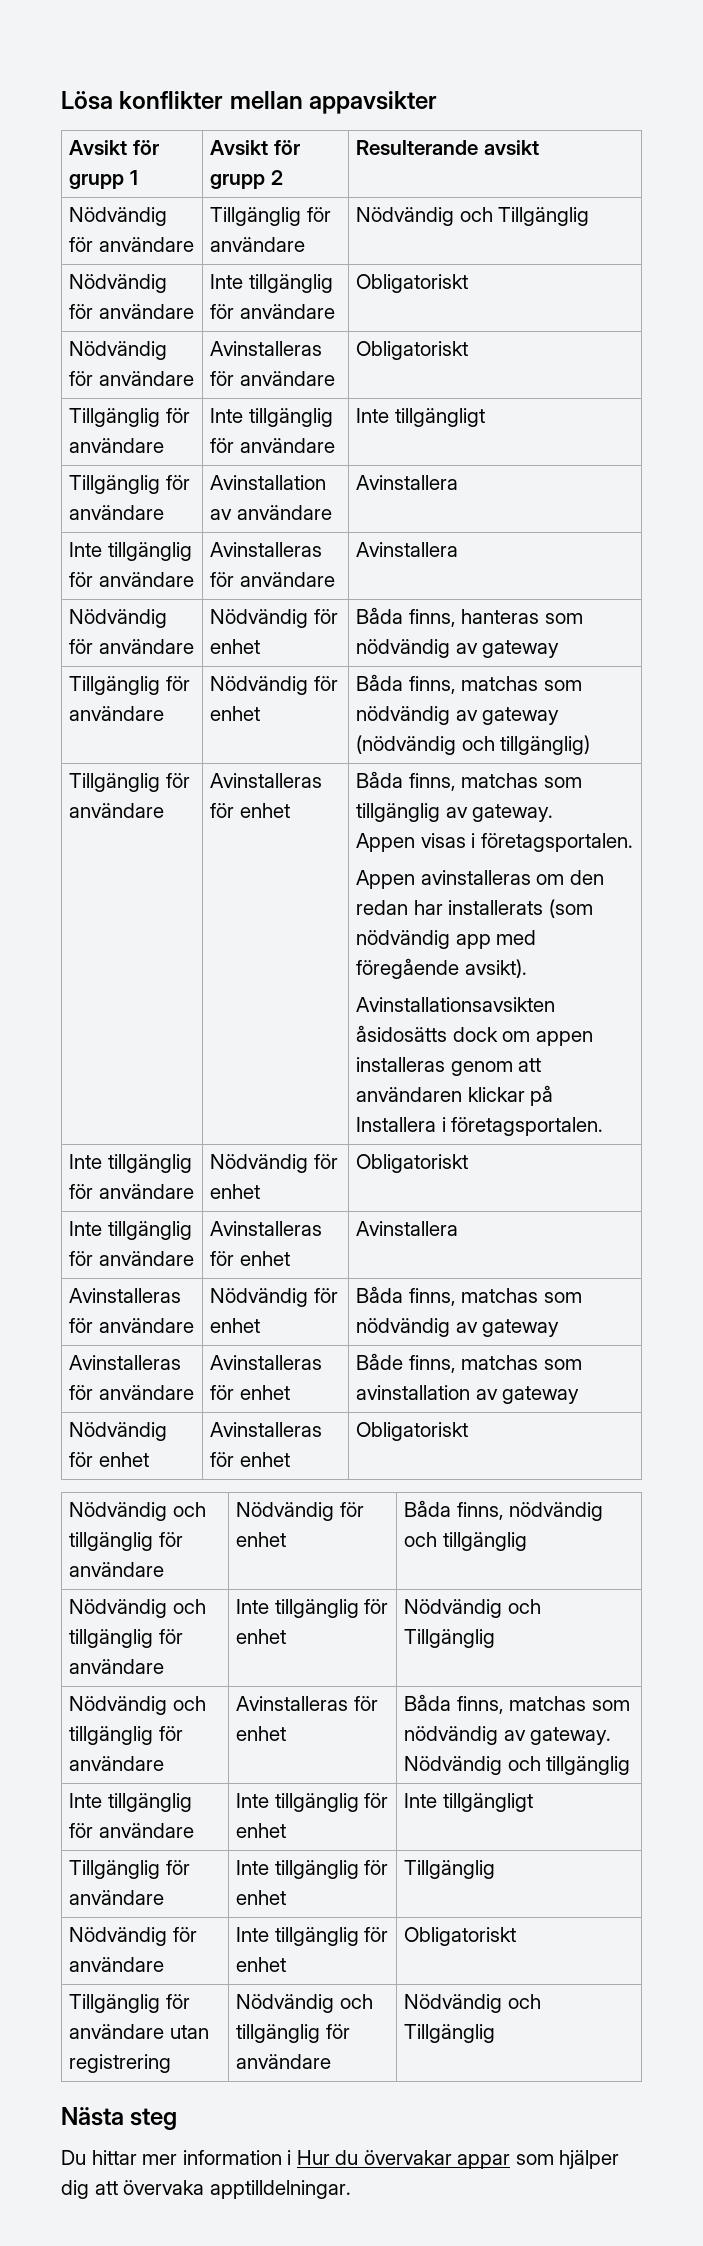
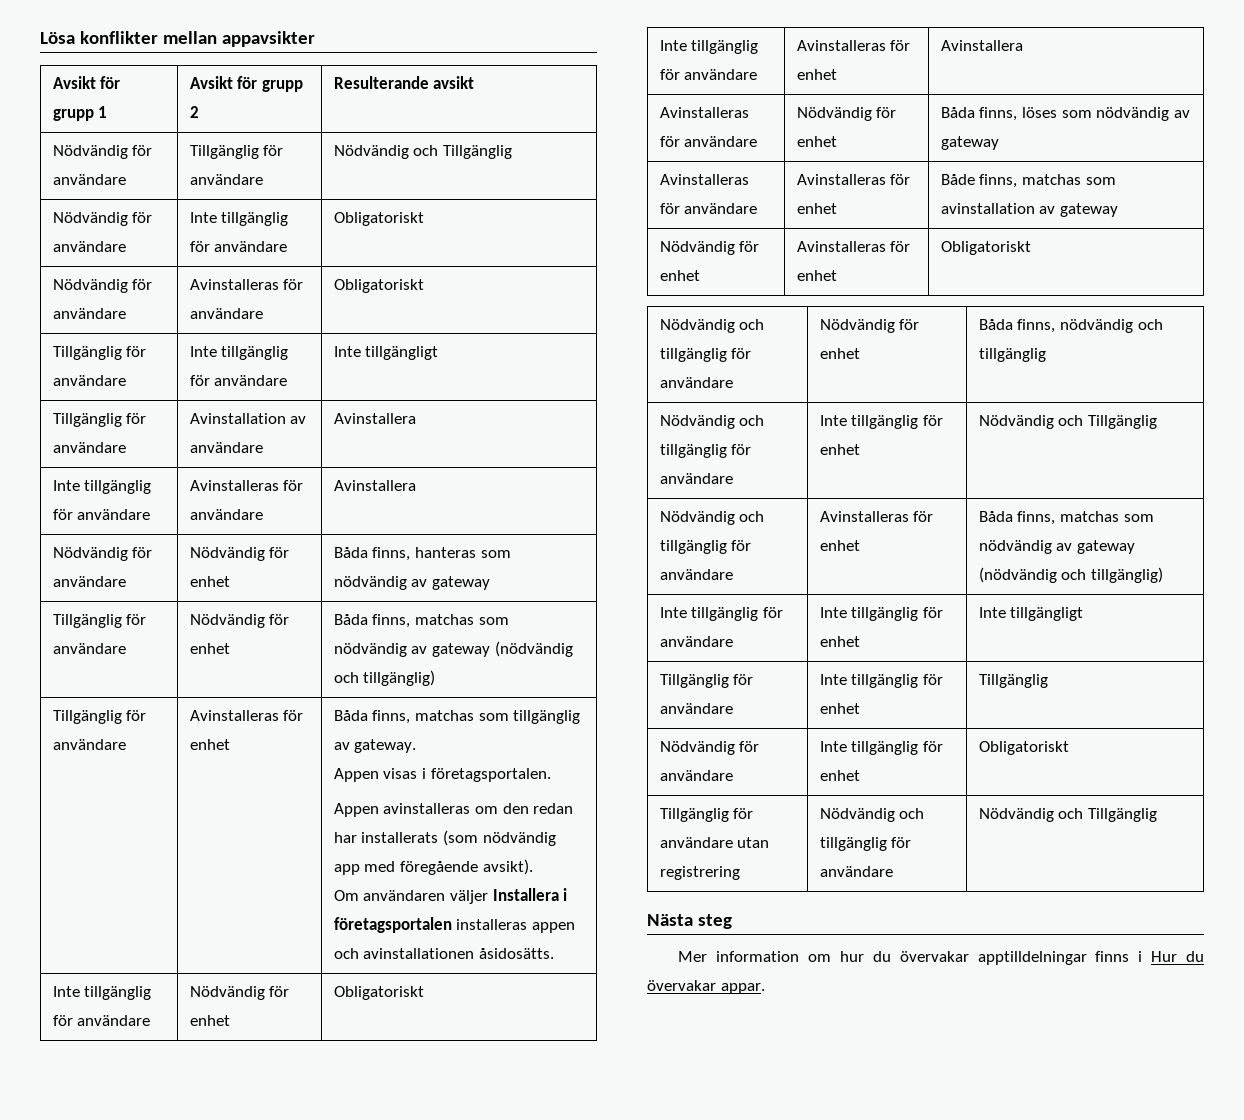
- Avinstallationsavsikten åsidosätts dock om appen installeras genom att användaren klickar på Installera i företagsportalen.
+ Om användaren väljer Installera i företagsportalen installeras appen och avinstallationen åsidosätts.
- Avinstalleras för användare | Nödvändig för enhet | Båda finns, matchas som nödvändig av gateway
+ Avinstalleras för användare | Nödvändig för enhet | Båda finns, löses som nödvändig av gateway
- Nödvändig och tillgänglig för användare | Avinstalleras för enhet | Båda finns, matchas som nödvändig av gateway. Nödvändig och tillgänglig
+ Nödvändig och tillgänglig för användare | Avinstalleras för enhet | Båda finns, matchas som nödvändig av gateway (nödvändig och tillgänglig)
- Du hittar mer information i Hur du övervakar appar som hjälper dig att övervaka apptilldelningar.
+ Mer information om hur du övervakar apptilldelningar finns i Hur du övervakar appar.

